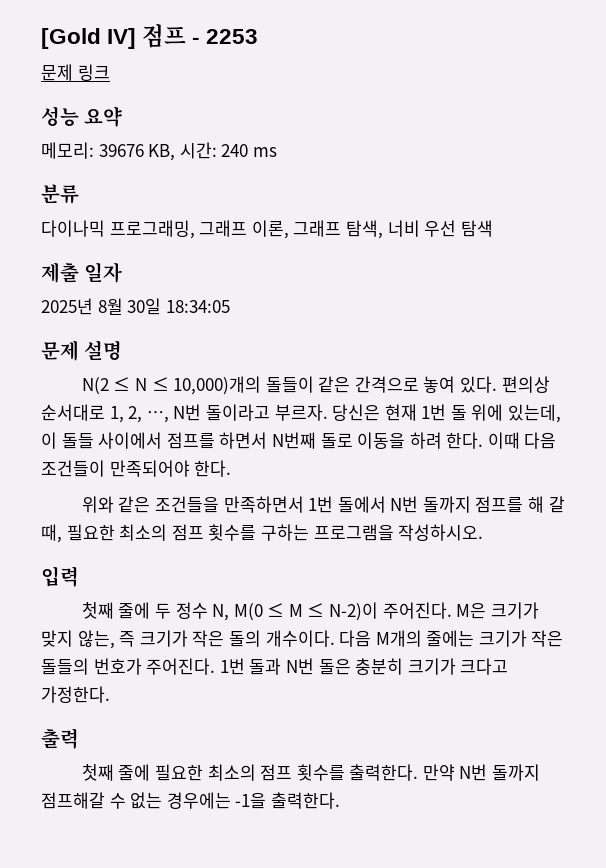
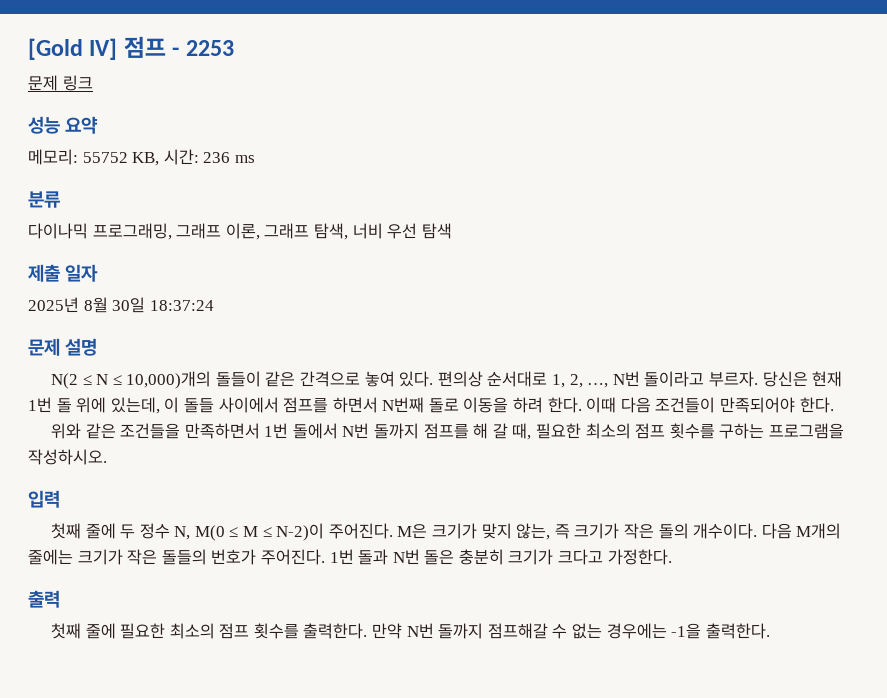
- 메모리: 39676 KB, 시간: 240 ms
+ 메모리: 55752 KB, 시간: 236 ms
- 2025년 8월 30일 18:34:05
+ 2025년 8월 30일 18:37:24

